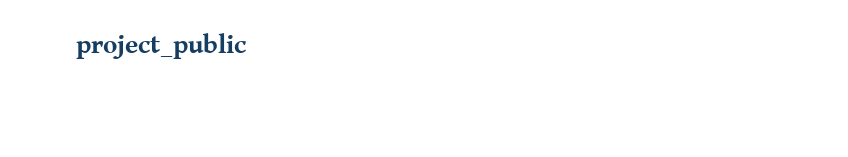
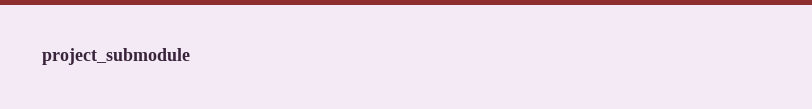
- project_public
+ project_submodule

